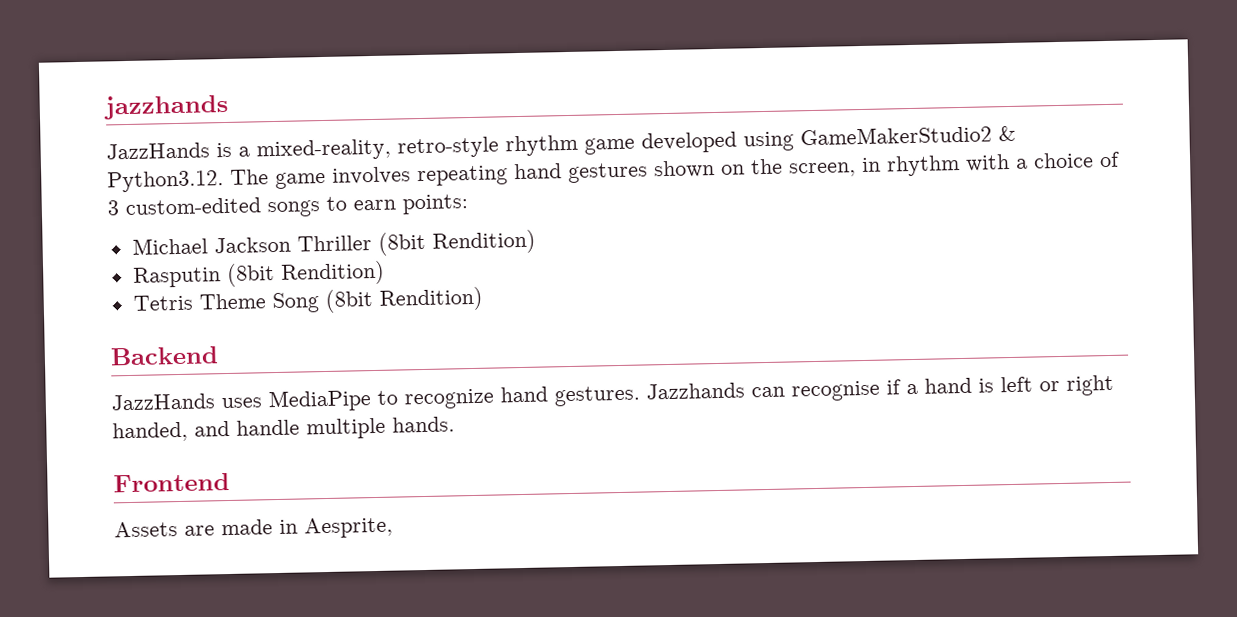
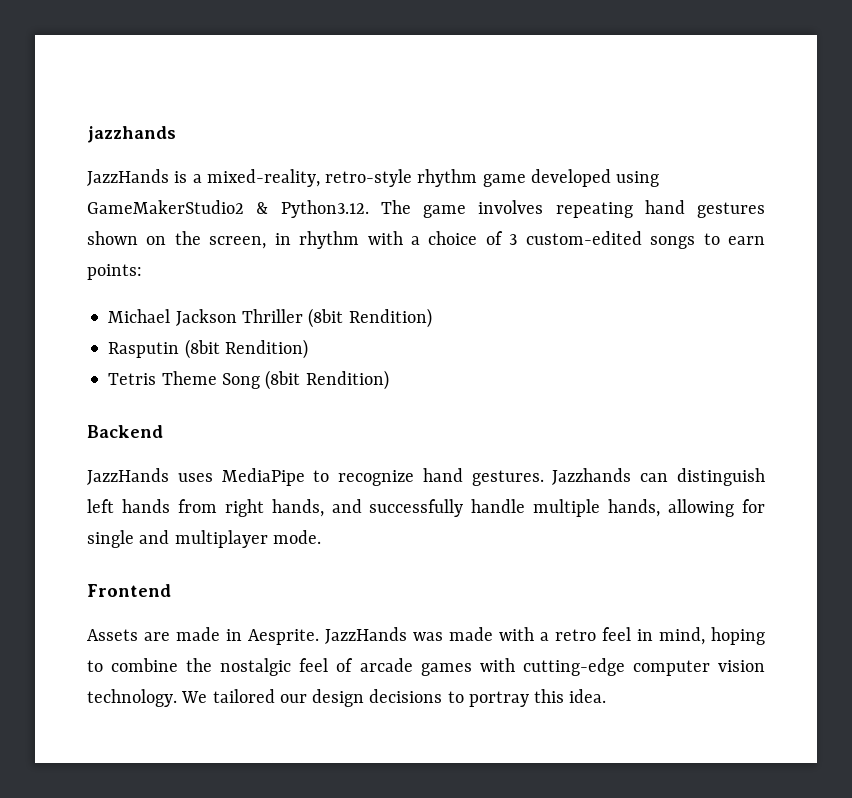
- Jazzhands can recognise if a hand is left or right handed, and handle multiple hands.
+ Jazzhands can distinguish left hands from right hands, and successfully handle multiple hands, allowing for single and multiplayer mode.
- Assets are made in Aesprite,
+ Assets are made in Aesprite. JazzHands was made with a retro feel in mind, hoping to combine the nostalgic feel of arcade games with cutting-edge computer vision technology. We tailored our design decisions to portray this idea.

